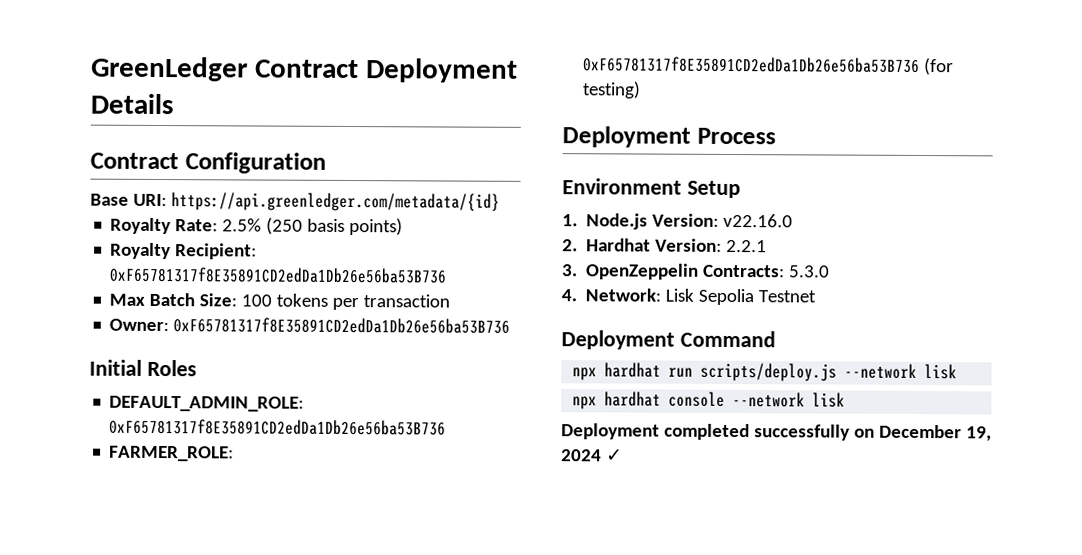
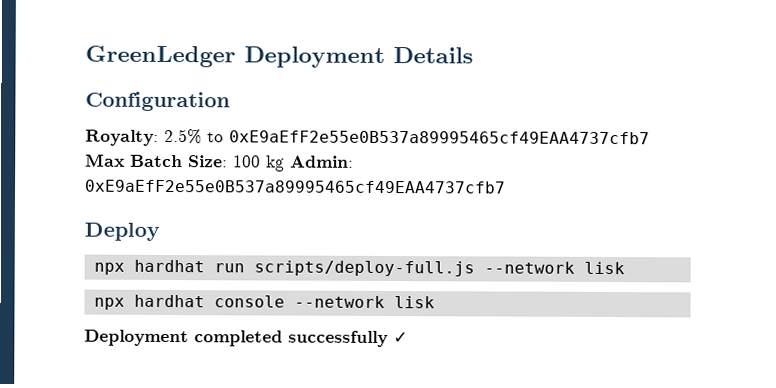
- GreenLedger Contract Deployment Details
+ GreenLedger Deployment Details
- Contract Configuration
+ Configuration
- Base URI: https://api.greenledger.com/metadata/{id}
- Royalty Rate: 2.5% (250 basis points)
- Royalty Recipient: 0xF65781317f8E35891CD2edDa1Db26e56ba53B736
- Max Batch Size: 100 tokens per transaction
- Owner: 0xF65781317f8E35891CD2edDa1Db26e56ba53B736
- Initial Roles
- DEFAULT_ADMIN_ROLE: 0xF65781317f8E35891CD2edDa1Db26e56ba53B736
- FARMER_ROLE: 0xF65781317f8E35891CD2edDa1Db26e56ba53B736 (for testing)
- Deployment Process
- Environment Setup
- 1. Node.js Version: v22.16.0
- 2. Hardhat Version: 2.2.1
- 3. OpenZeppelin Contracts: 5.3.0
- 4. Network: Lisk Sepolia Testnet
- Deployment Command
+ Royalty: 2.5% to 0xE9aEfF2e55e0B537a89995465cf49EAA4737cfb7 Max Batch Size: 100 kg Admin: 0xE9aEfF2e55e0B537a89995465cf49EAA4737cfb7
+ Deploy
- npx hardhat run scripts/deploy.js --network lisk
+ npx hardhat run scripts/deploy-full.js --network lisk
- Deployment completed successfully on December 19, 2024 ✓
+ Deployment completed successfully ✓

